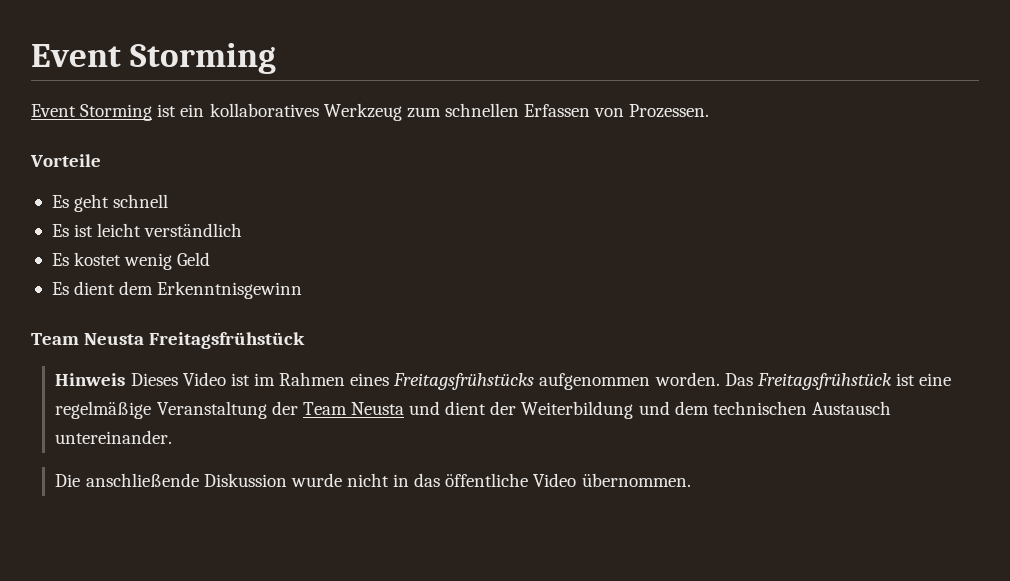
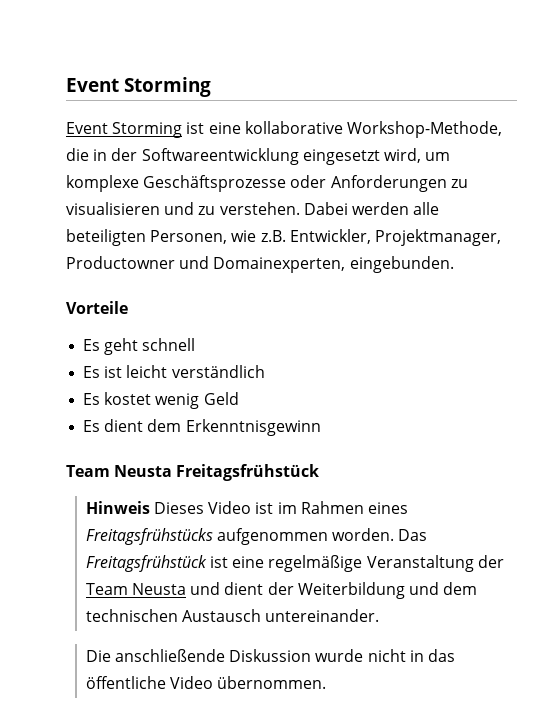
- Event Storming ist ein kollaboratives Werkzeug zum schnellen Erfassen von Prozessen.
+ Event Storming ist eine kollaborative Workshop-Methode, die in der Softwareentwicklung eingesetzt wird, um komplexe Geschäftsprozesse oder Anforderungen zu visualisieren und zu verstehen. Dabei werden alle beteiligten Personen, wie z.B. Entwickler, Projektmanager, Productowner und Domainexperten, eingebunden.

